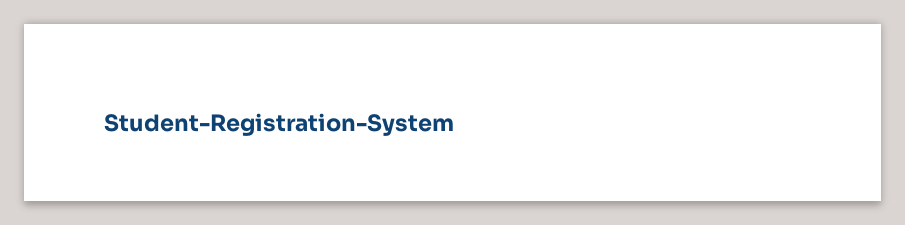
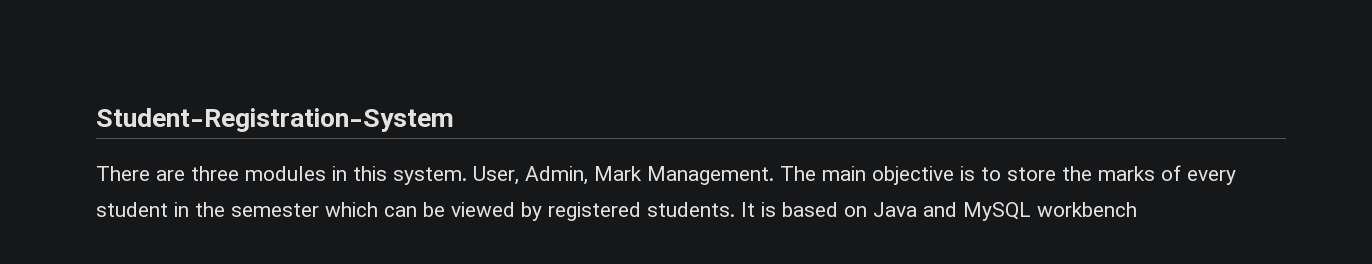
+ There are three modules in this system. User, Admin, Mark Management. The main objective is to store the marks of every student in the semester which can be viewed by registered students. It is based on Java and MySQL workbench

